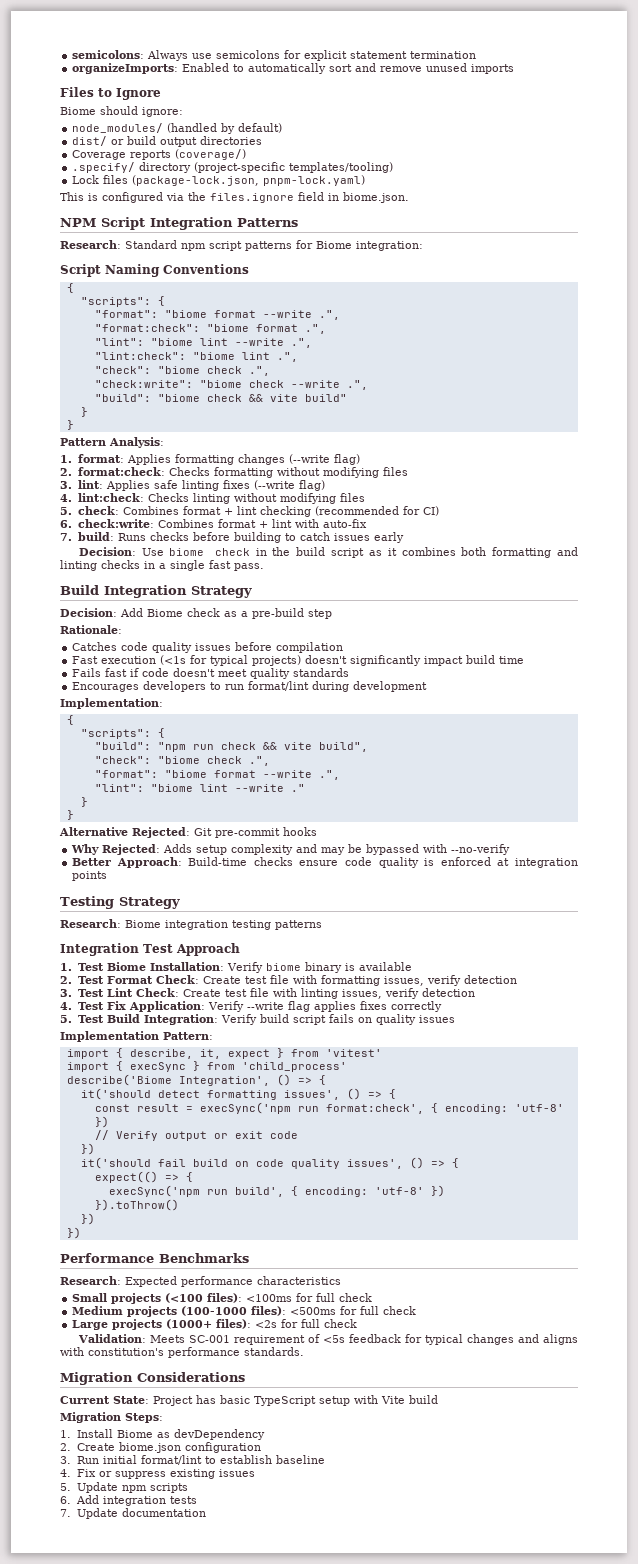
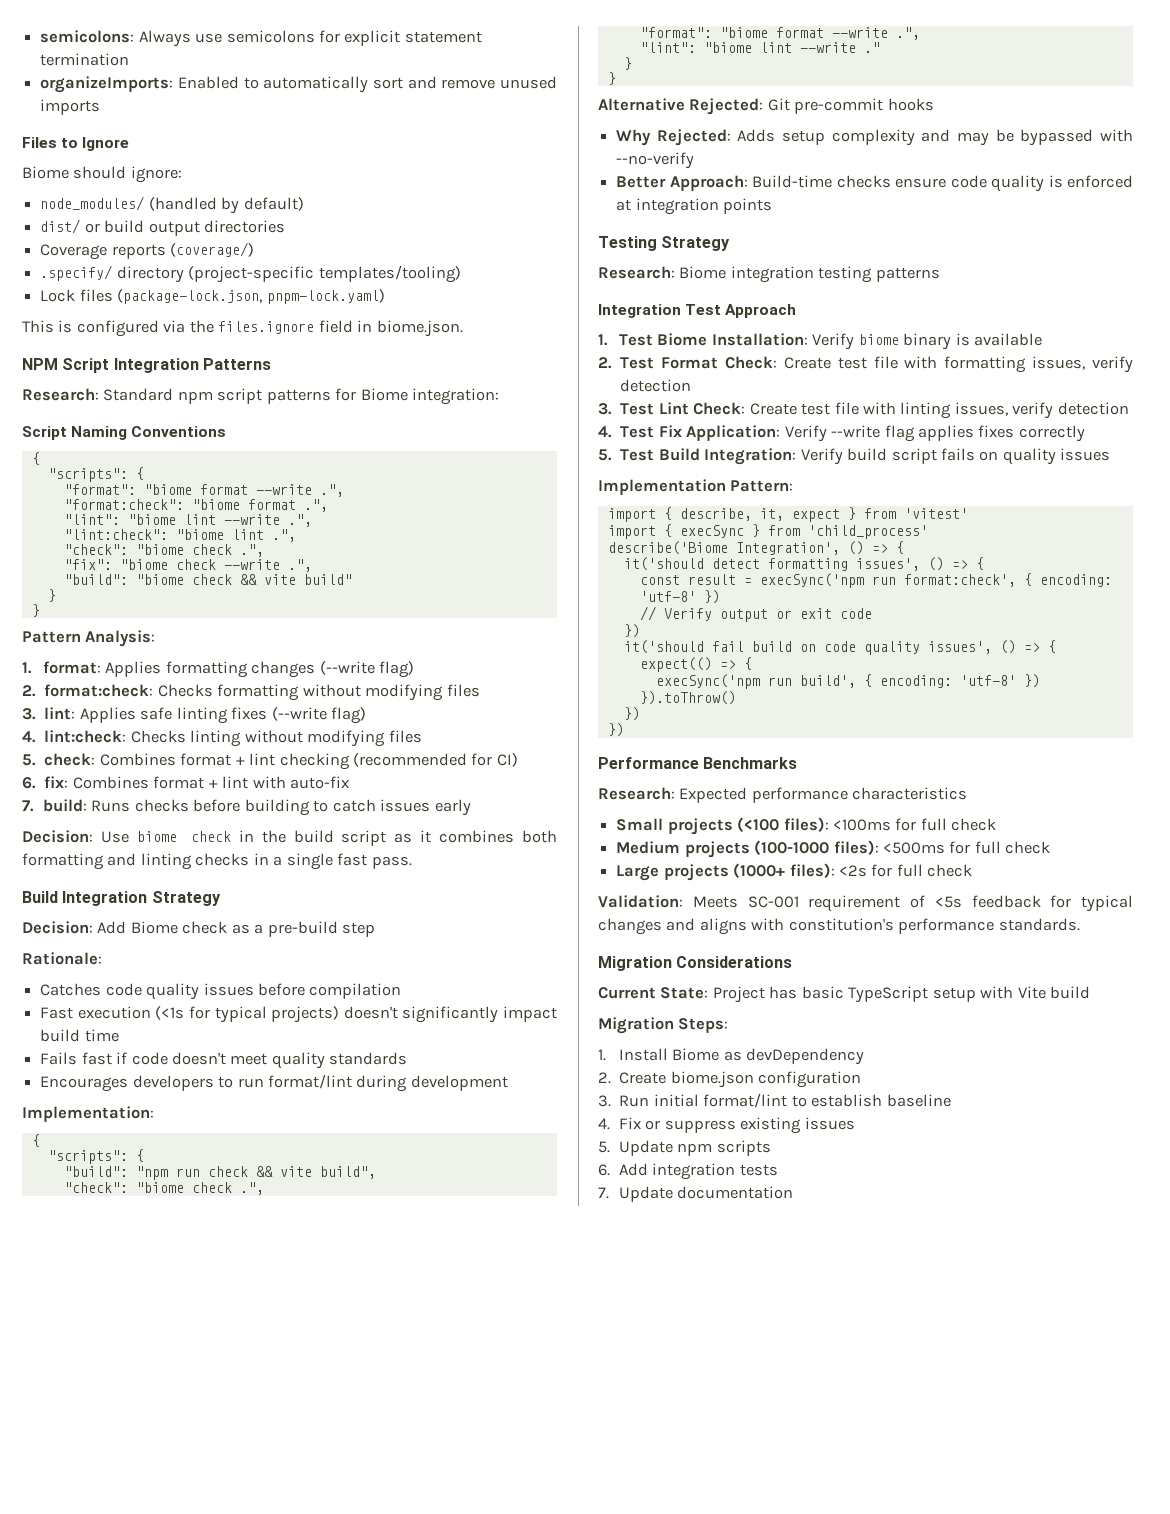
- "check:write": "biome check --write .",
+ "fix": "biome check --write .",
- 6. check:write: Combines format + lint with auto-fix
+ 6. fix: Combines format + lint with auto-fix

